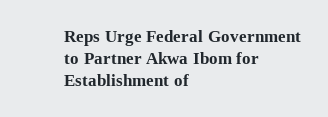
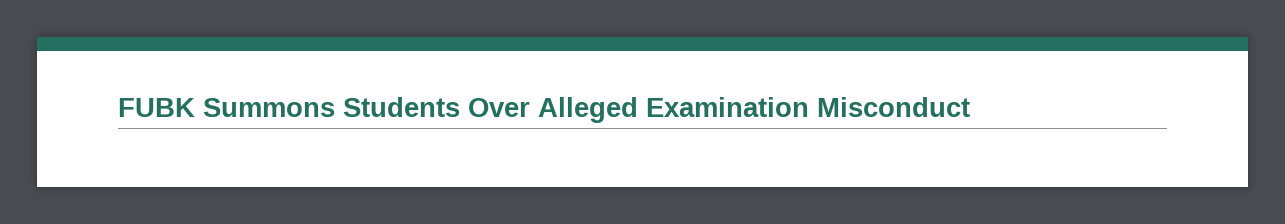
- Reps Urge Federal Government to Partner Akwa Ibom for Establishment of
+ FUBK Summons Students Over Alleged Examination Misconduct

